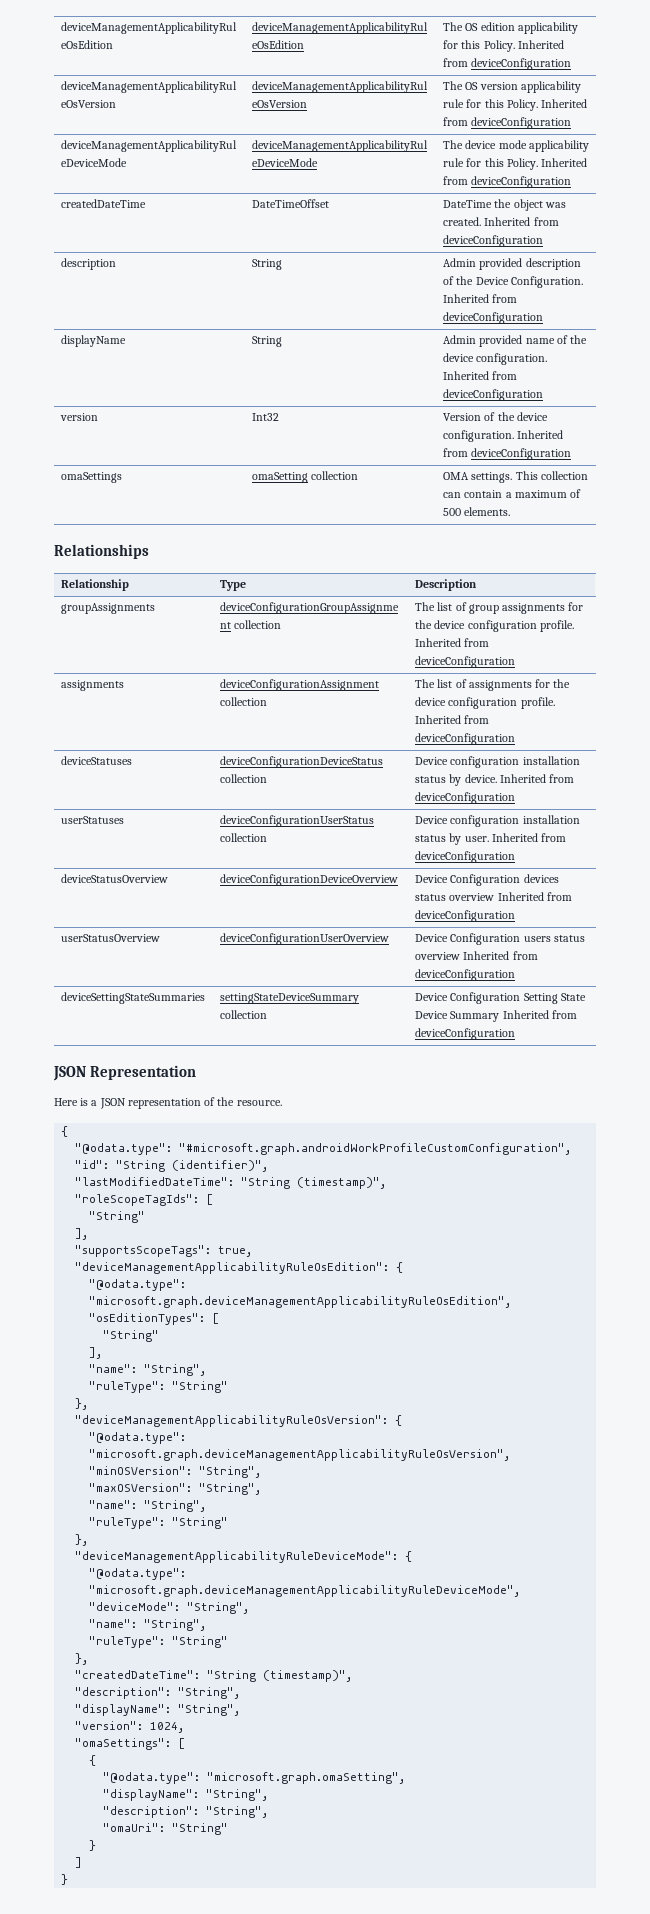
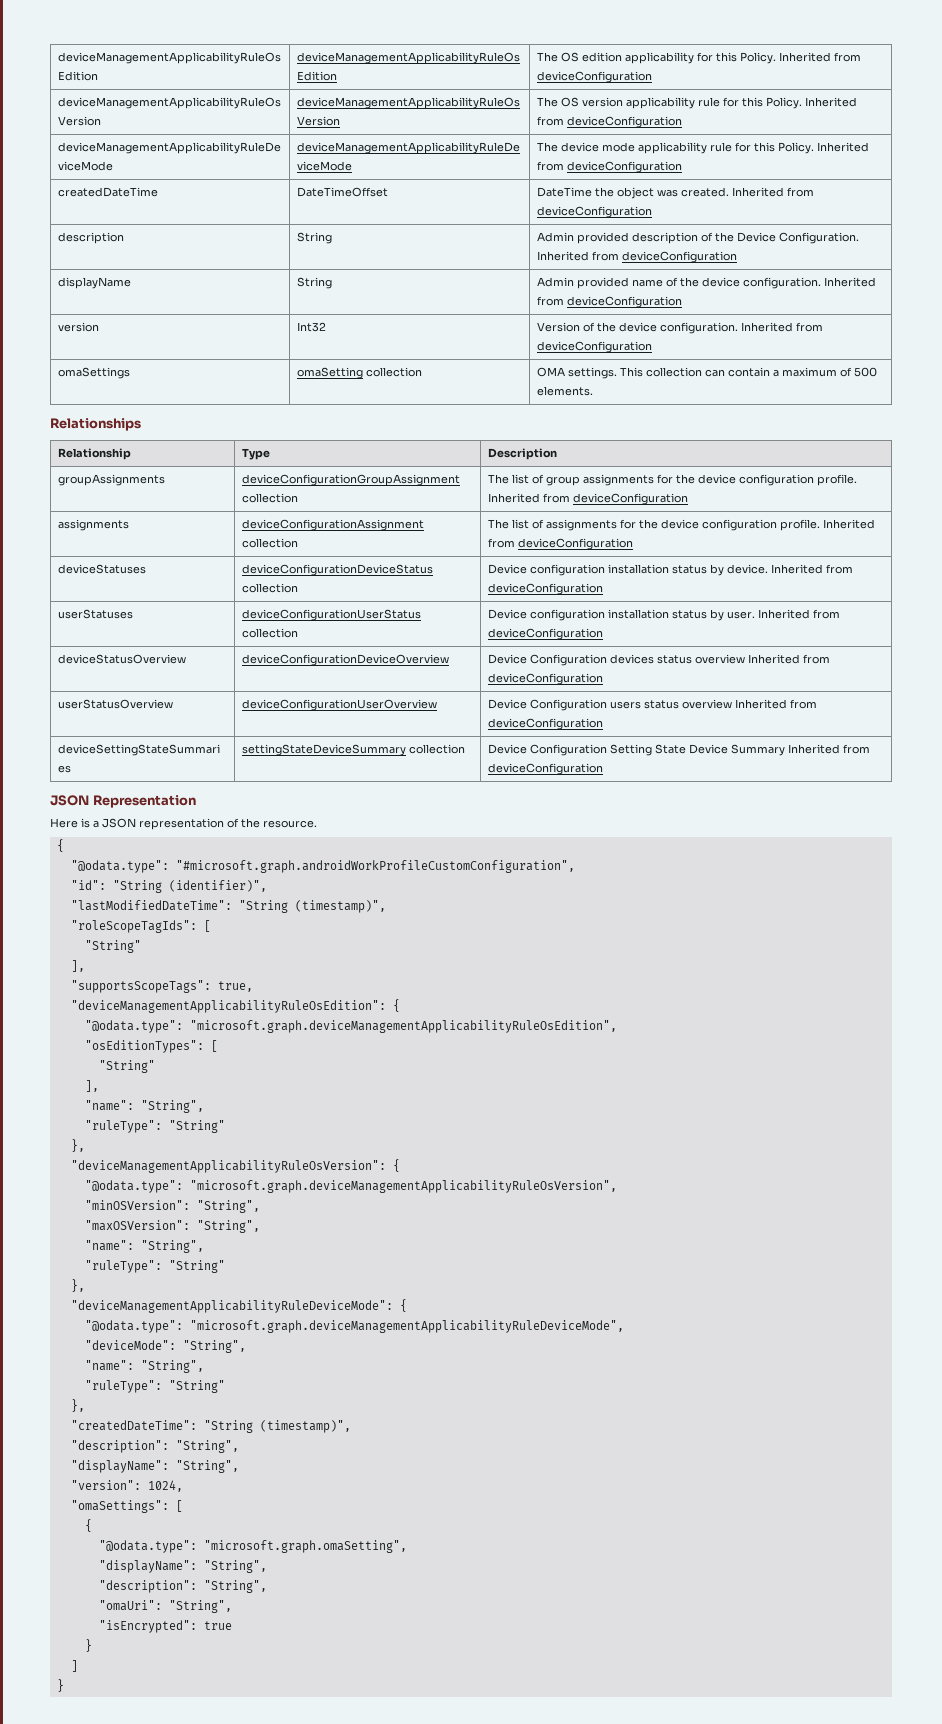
- "omaUri": "String"
+ "omaUri": "String",
+ "isEncrypted": true

